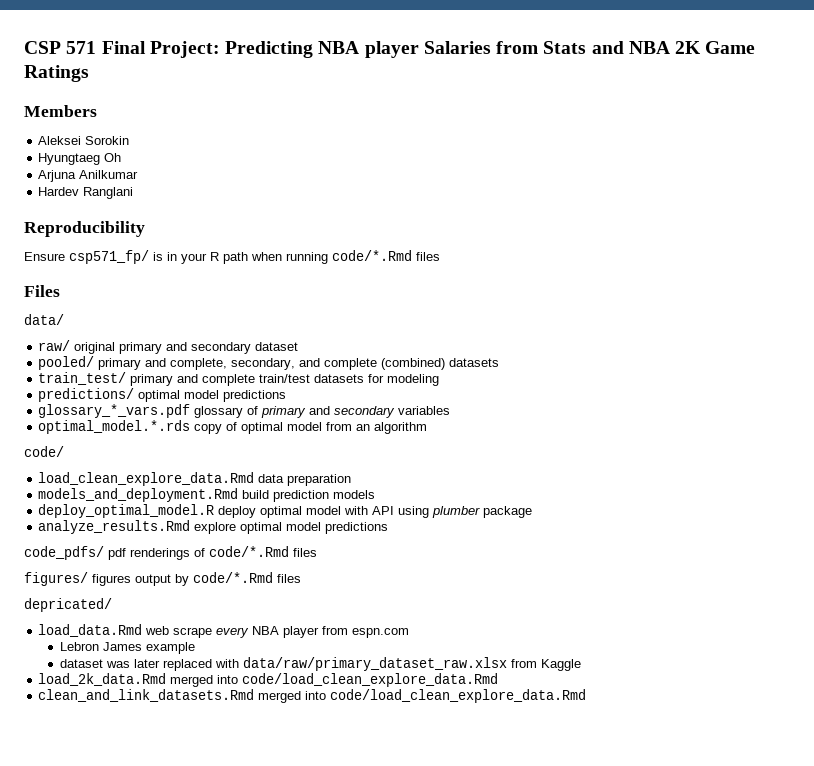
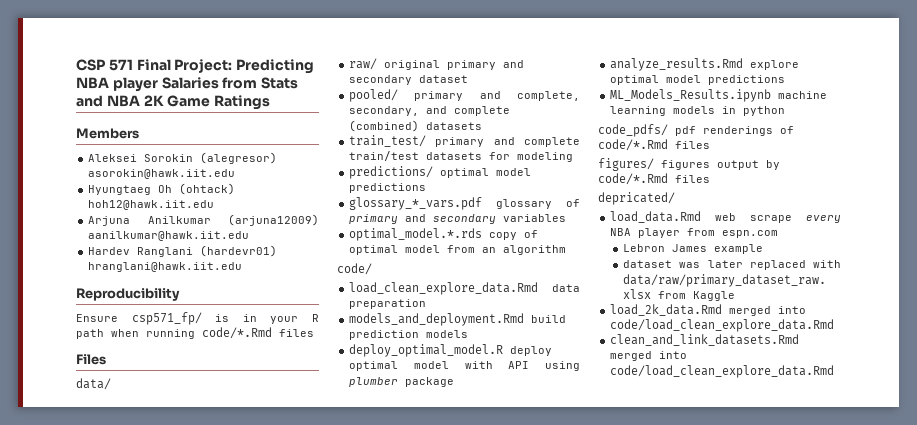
- Aleksei Sorokin
+ Aleksei Sorokin (alegresor) asorokin@hawk.iit.edu
- Hyungtaeg Oh
+ Hyungtaeg Oh (ohtack) hoh12@hawk.iit.edu
- Arjuna Anilkumar
+ Arjuna Anilkumar (arjuna12009) aanilkumar@hawk.iit.edu
- Hardev Ranglani
+ Hardev Ranglani (hardevr01) hranglani@hawk.iit.edu
+ ML_Models_Results.ipynb machine learning models in python

